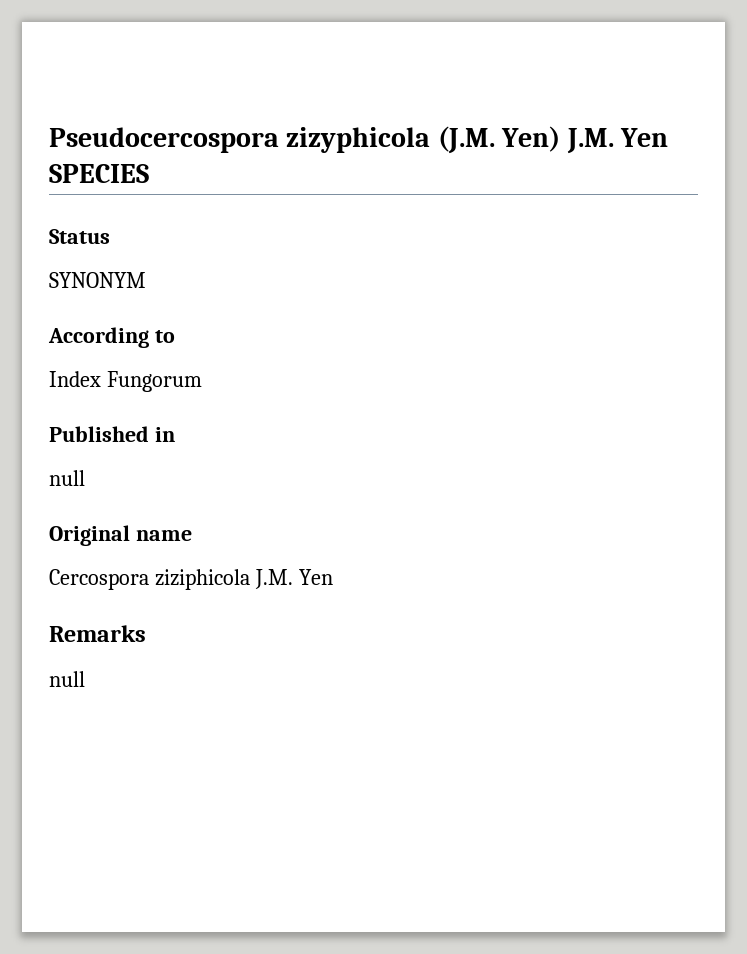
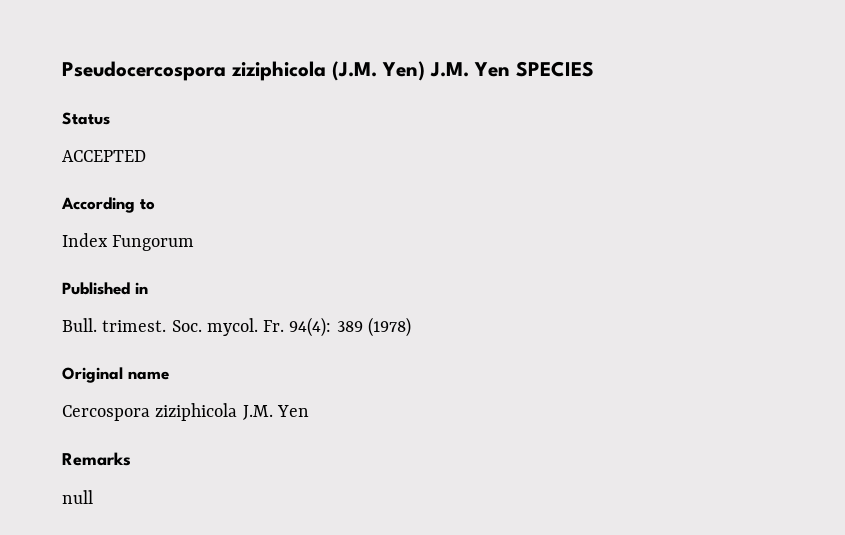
- Pseudocercospora zizyphicola (J.M. Yen) J.M. Yen SPECIES
+ Pseudocercospora ziziphicola (J.M. Yen) J.M. Yen SPECIES
- SYNONYM
+ ACCEPTED
  Published in
- null
+ Bull. trimest. Soc. mycol. Fr. 94(4): 389 (1978)

